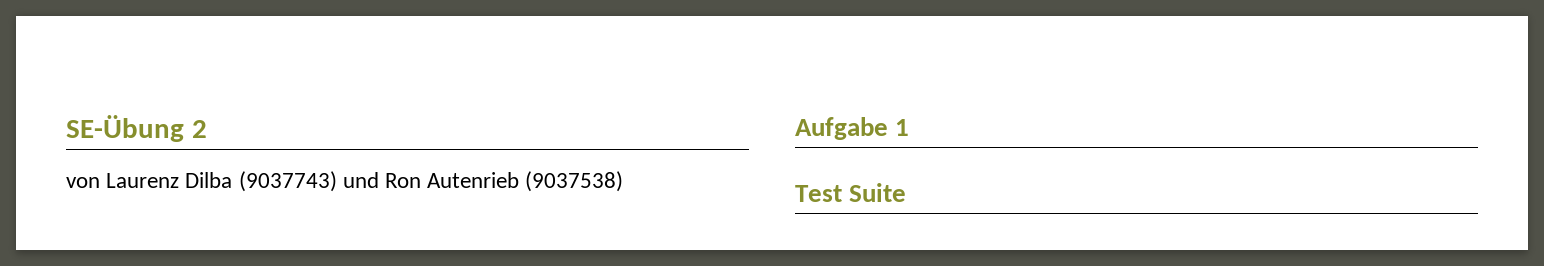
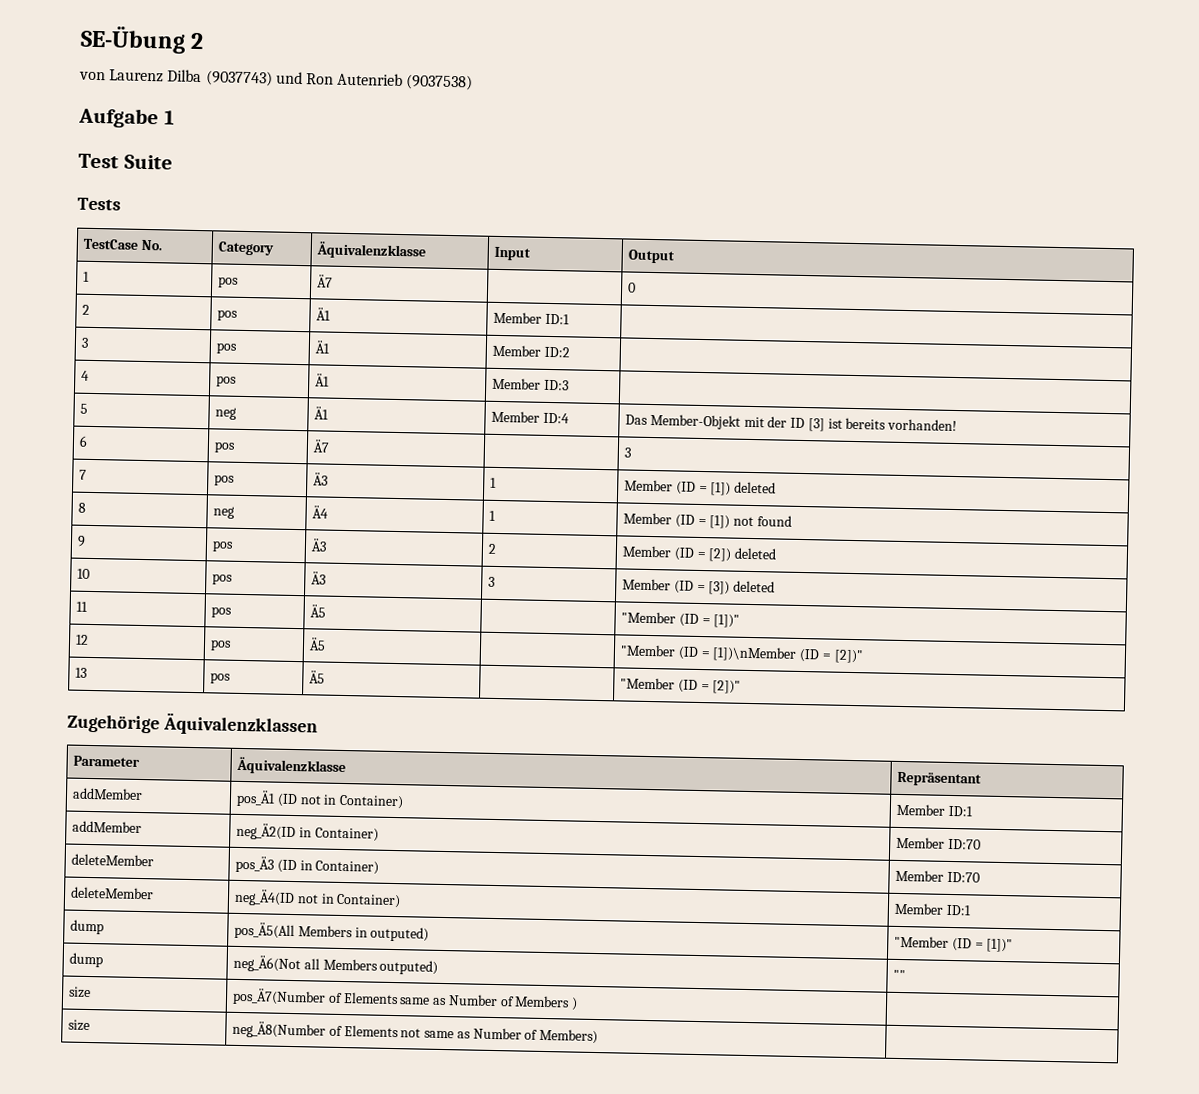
+ Tests
+ TestCase No. | Category | Äquivalenzklasse | Input | Output
+ 1 | pos | Ä7 | | 0
+ 2 | pos | Ä1 | Member ID:1 |
+ 3 | pos | Ä1 | Member ID:2 |
+ 4 | pos | Ä1 | Member ID:3 |
+ 5 | neg | Ä1 | Member ID:4 | Das Member-Objekt mit der ID [3] ist bereits vorhanden!
+ 6 | pos | Ä7 | | 3
+ 7 | pos | Ä3 | 1 | Member (ID = [1]) deleted
+ 8 | neg | Ä4 | 1 | Member (ID = [1]) not found
+ 9 | pos | Ä3 | 2 | Member (ID = [2]) deleted
+ 10 | pos | Ä3 | 3 | Member (ID = [3]) deleted
+ 11 | pos | Ä5 | | "Member (ID = [1])"
+ 12 | pos | Ä5 | | "Member (ID = [1])\nMember (ID = [2])"
+ 13 | pos | Ä5 | | "Member (ID = [2])"
+ Zugehörige Äquivalenzklassen
+ Parameter | Äquivalenzklasse | Repräsentant
+ addMember | pos_Ä1 (ID not in Container) | Member ID:1
+ addMember | neg_Ä2(ID in Container) | Member ID:70
+ deleteMember | pos_Ä3 (ID in Container) | Member ID:70
+ deleteMember | neg_Ä4(ID not in Container) | Member ID:1
+ dump | pos_Ä5(All Members in outputed) | "Member (ID = [1])"
+ dump | neg_Ä6(Not all Members outputed) | ""
+ size | pos_Ä7(Number of Elements same as Number of Members ) |
+ size | neg_Ä8(Number of Elements not same as Number of Members) |

